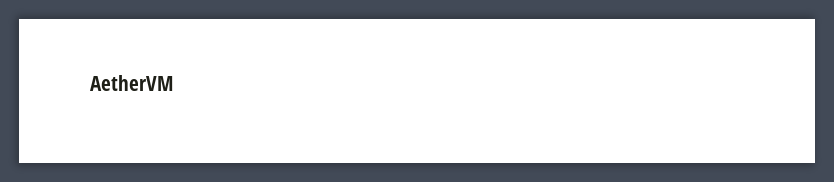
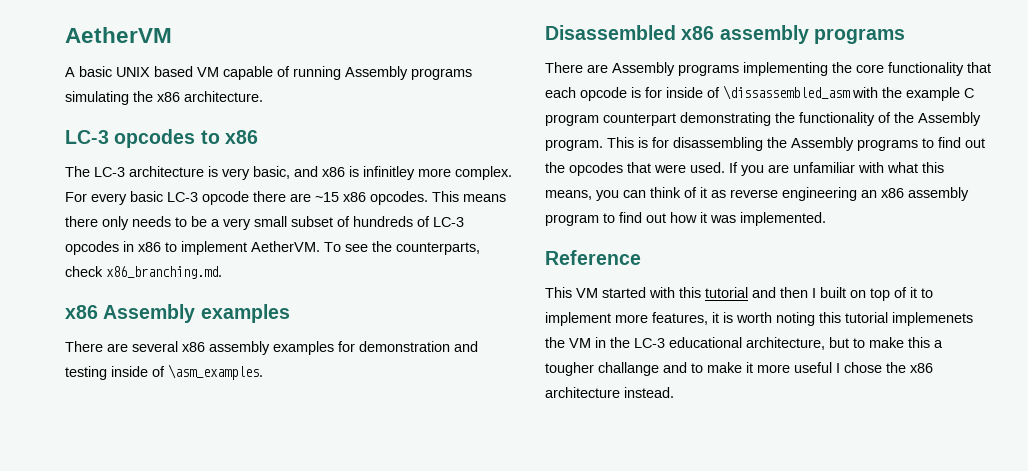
+ A basic UNIX based VM capable of running Assembly programs simulating the x86 architecture.
+ LC-3 opcodes to x86
+ The LC-3 architecture is very basic, and x86 is infinitley more complex. For every basic LC-3 opcode there are ~15 x86 opcodes. This means there only needs to be a very small subset of hundreds of LC-3 opcodes in x86 to implement AetherVM. To see the counterparts, check x86_branching.md.
+ x86 Assembly examples
+ There are several x86 assembly examples for demonstration and testing inside of \asm_examples.
+ Disassembled x86 assembly programs
+ There are Assembly programs implementing the core functionality that each opcode is for inside of \dissassembled_asm with the example C program counterpart demonstrating the functionality of the Assembly program. This is for disassembling the Assembly programs to find out the opcodes that were used. If you are unfamiliar with what this means, you can think of it as reverse engineering an x86 assembly program to find out how it was implemented.
+ Reference
+ This VM started with this tutorial and then I built on top of it to implement more features, it is worth noting this tutorial implemenets the VM in the LC-3 educational architecture, but to make this a tougher challange and to make it more useful I chose the x86 architecture instead.

